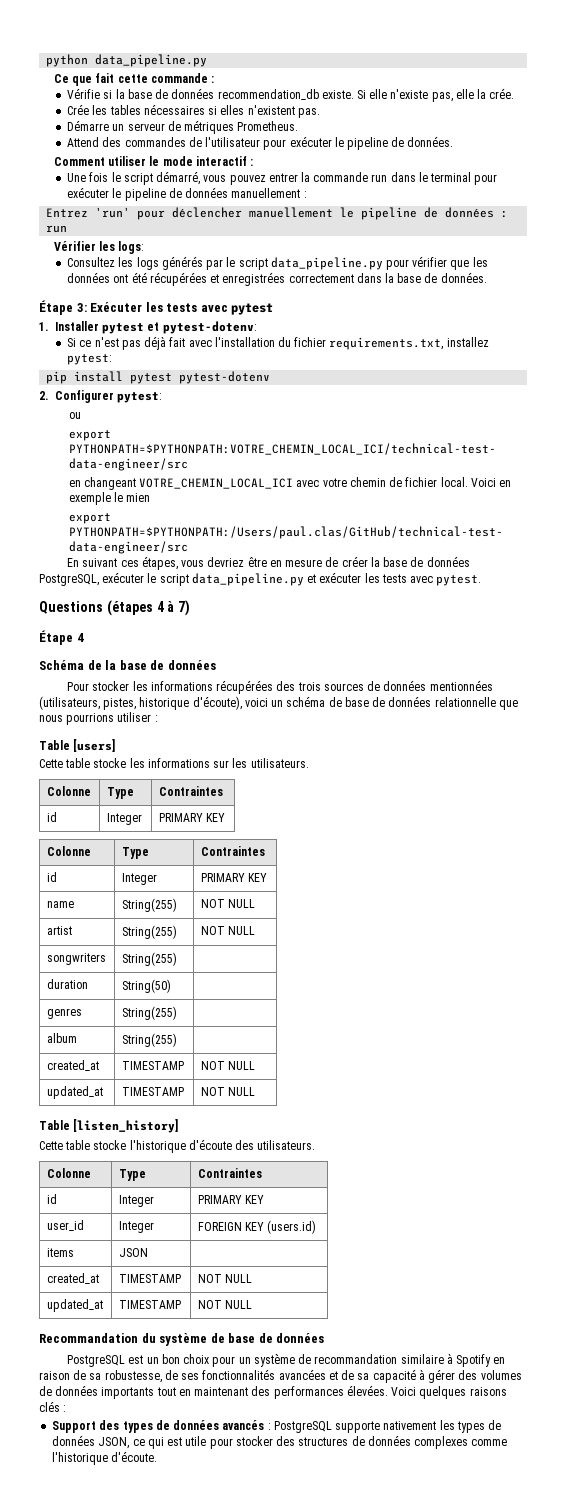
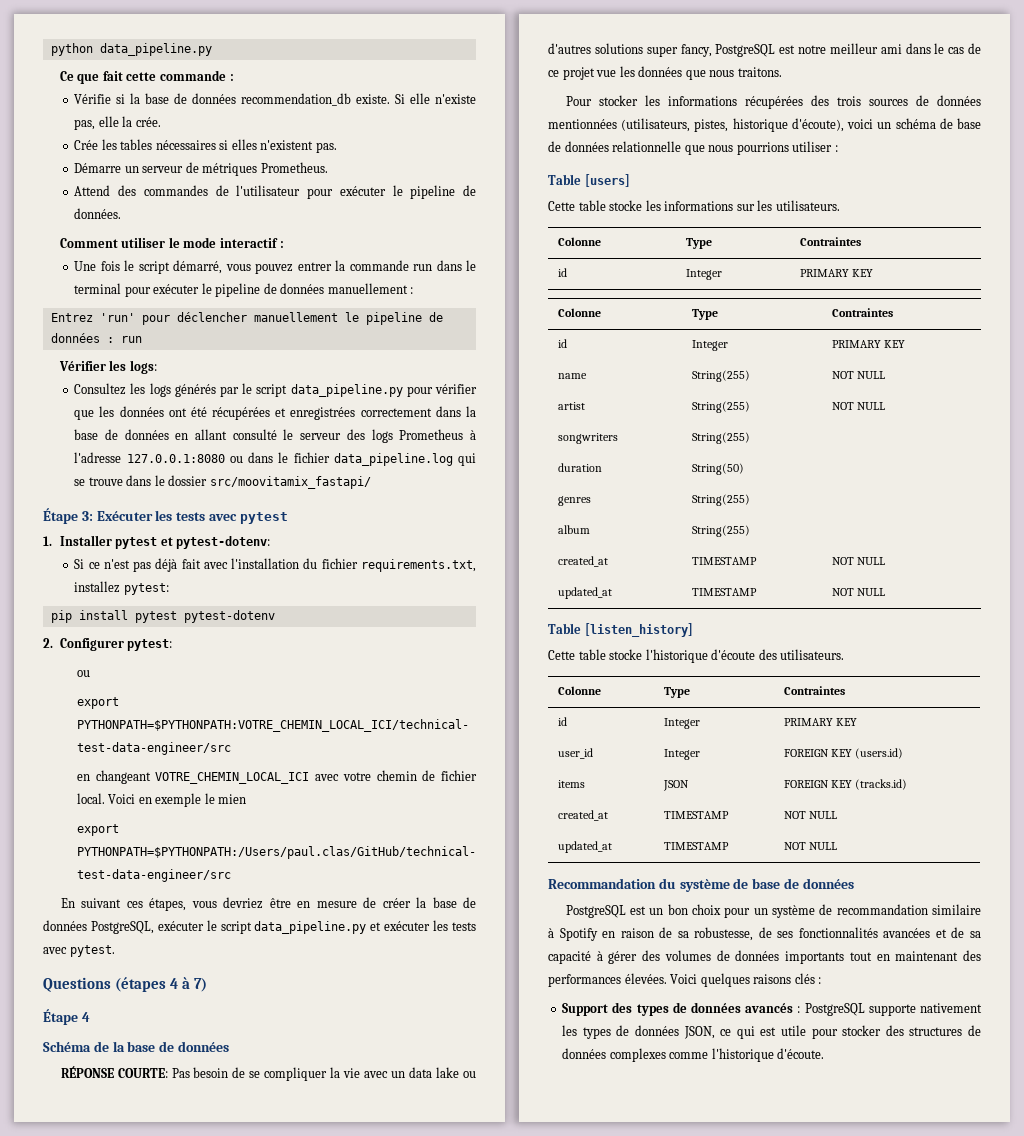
- Consultez les logs générés par le script data_pipeline.py pour vérifier que les données ont été récupérées et enregistrées correctement dans la base de données.
+ Consultez les logs générés par le script data_pipeline.py pour vérifier que les données ont été récupérées et enregistrées correctement dans la base de données en allant consulté le serveur des logs Prometheus à l'adresse 127.0.0.1:8080 ou dans le fichier data_pipeline.log qui se trouve dans le dossier src/moovitamix_fastapi/
+ RÉPONSE COURTE: Pas besoin de se compliquer la vie avec un data lake ou d'autres solutions super fancy, PostgreSQL est notre meilleur ami dans le cas de ce projet vue les données que nous traitons.
- items | JSON |
+ items | JSON | FOREIGN KEY (tracks.id)

